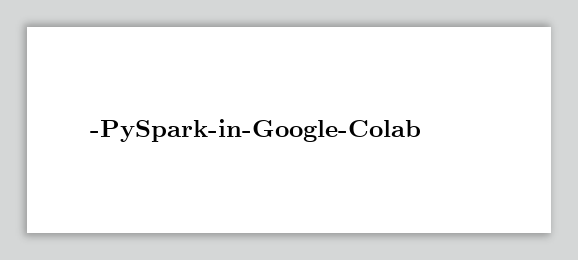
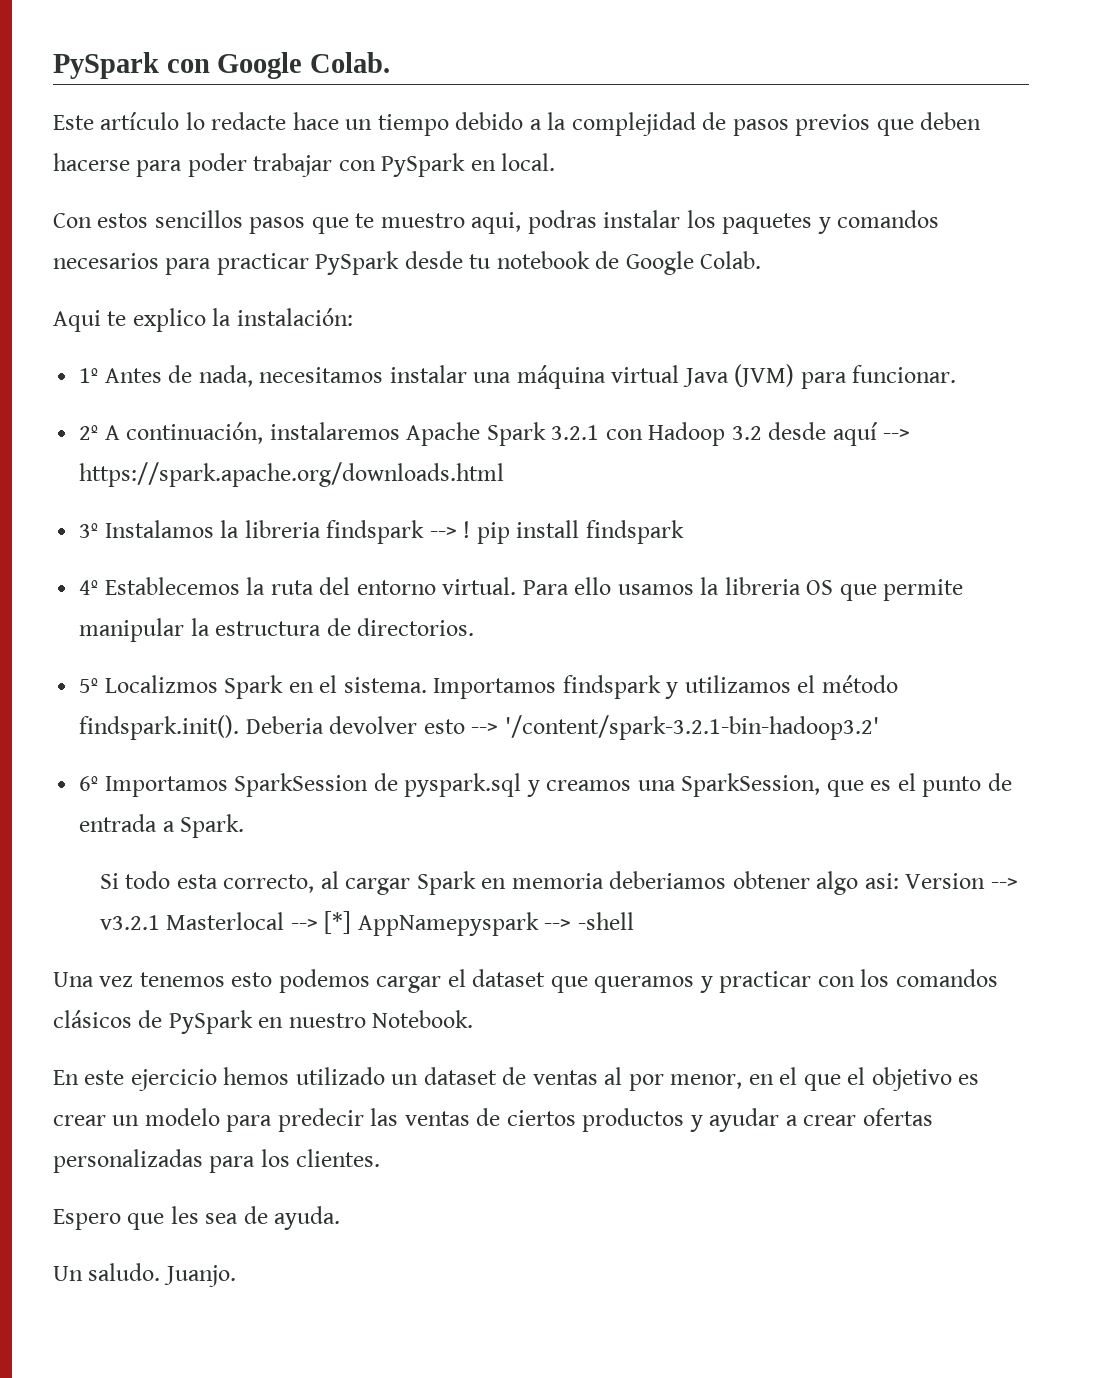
- -PySpark-in-Google-Colab
+ PySpark con Google Colab.
+ Este artículo lo redacte hace un tiempo debido a la complejidad de pasos previos que deben hacerse para poder trabajar con PySpark en local.
+ Con estos sencillos pasos que te muestro aqui, podras instalar los paquetes y comandos necesarios para practicar PySpark desde tu notebook de Google Colab.
+ Aqui te explico la instalación:
+ 1º Antes de nada, necesitamos instalar una máquina virtual Java (JVM) para funcionar.
+ 2º A continuación, instalaremos Apache Spark 3.2.1 con Hadoop 3.2 desde aquí --> https://spark.apache.org/downloads.html
+ 3º Instalamos la libreria findspark --> ! pip install findspark
+ 4º Establecemos la ruta del entorno virtual. Para ello usamos la libreria OS que permite manipular la estructura de directorios.
+ 5º Localizmos Spark en el sistema. Importamos findspark y utilizamos el método findspark.init(). Deberia devolver esto --> '/content/spark-3.2.1-bin-hadoop3.2'
+ 6º Importamos SparkSession de pyspark.sql y creamos una SparkSession, que es el punto de entrada a Spark.
+ Si todo esta correcto, al cargar Spark en memoria deberiamos obtener algo asi: Version --> v3.2.1 Masterlocal --> [*] AppNamepyspark --> -shell
+ Una vez tenemos esto podemos cargar el dataset que queramos y practicar con los comandos clásicos de PySpark en nuestro Notebook.
+ En este ejercicio hemos utilizado un dataset de ventas al por menor, en el que el objetivo es crear un modelo para predecir las ventas de ciertos productos y ayudar a crear ofertas personalizadas para los clientes.
+ Espero que les sea de ayuda.
+ Un saludo. Juanjo.

